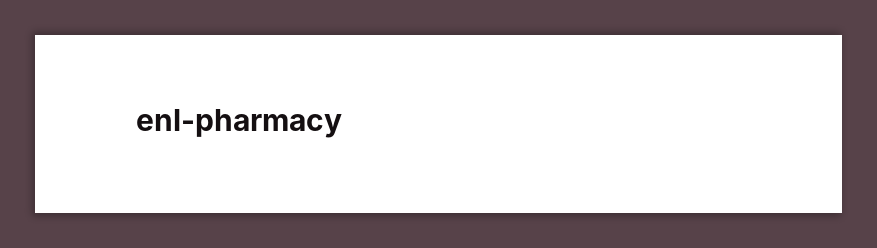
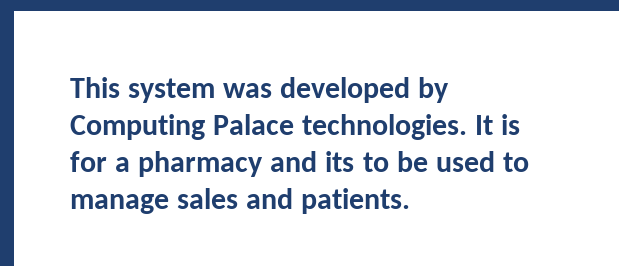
- enl-pharmacy
+ This system was developed by Computing Palace technologies. It is for a pharmacy and its to be used to manage sales and patients.

